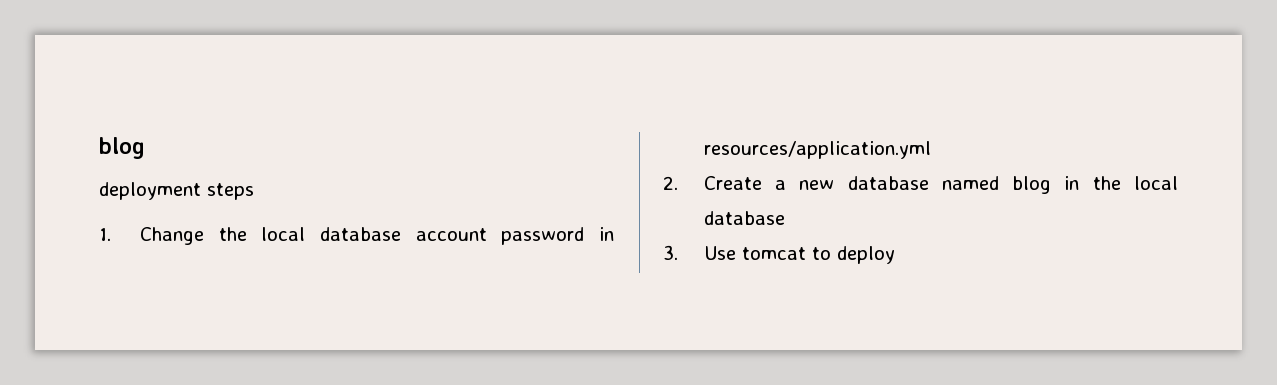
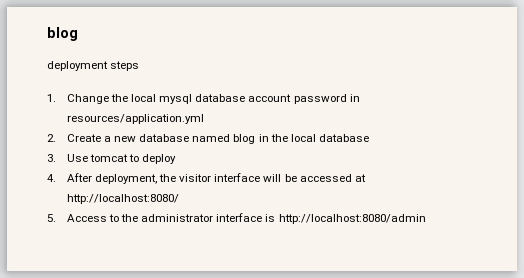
- 1. Change the local database account password in resources/application.yml
+ 1. Change the local mysql database account password in resources/application.yml
+ 4. After deployment, the visitor interface will be accessed at http://localhost:8080/
+ 5. Access to the administrator interface is http://localhost:8080/admin

